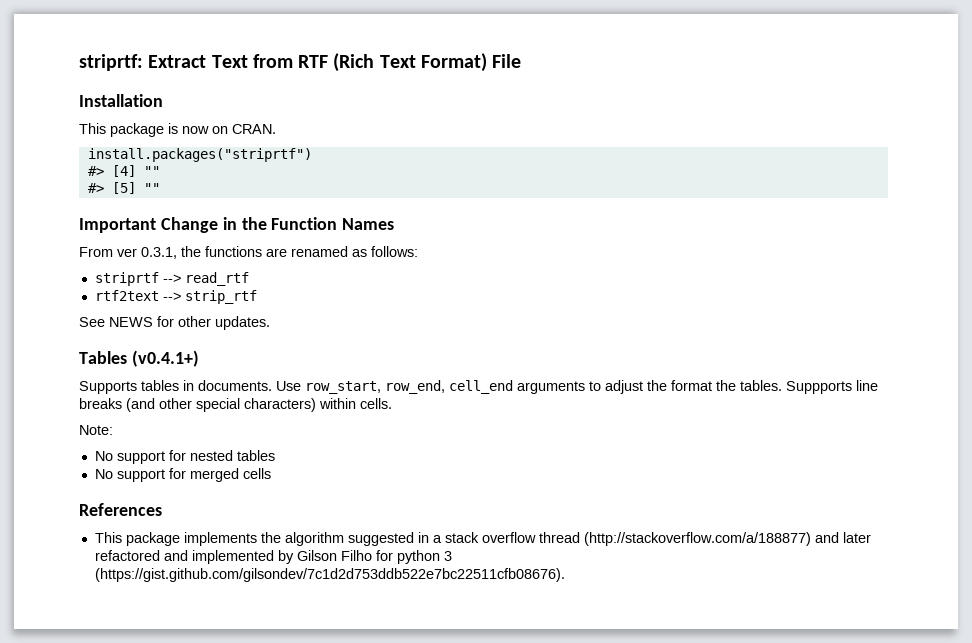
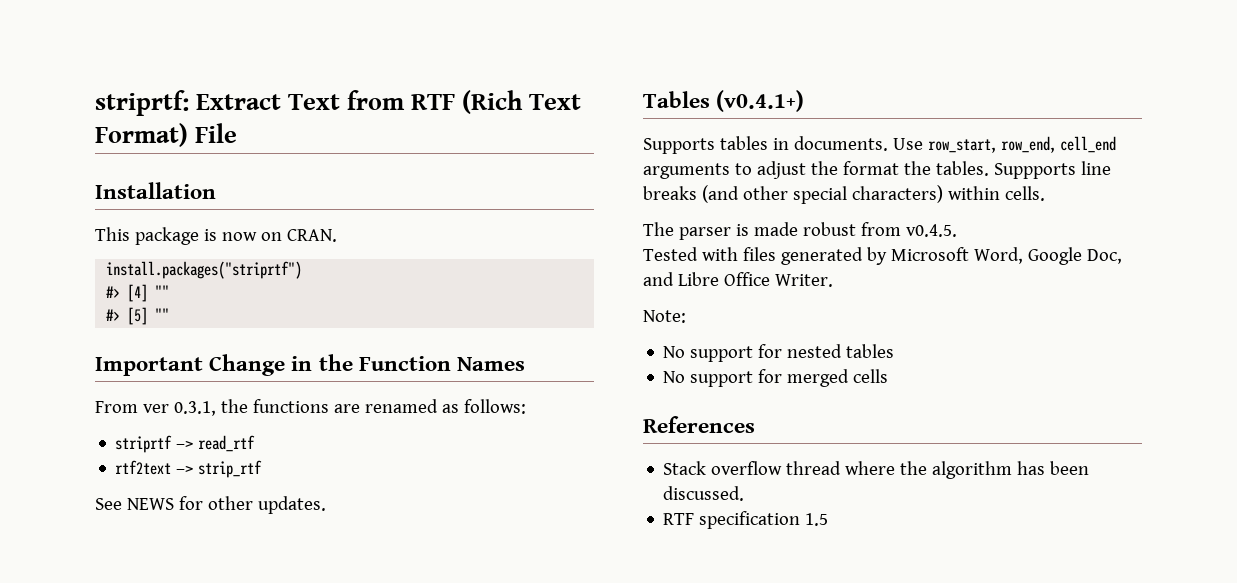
- striprtf --> read_rtf
+ striprtf –> read_rtf
- rtf2text --> strip_rtf
+ rtf2text –> strip_rtf
+ The parser is made robust from v0.4.5.
+ Tested with files generated by Microsoft Word, Google Doc, and Libre Office Writer.
- This package implements the algorithm suggested in a stack overflow thread (http://stackoverflow.com/a/188877) and later refactored and implemented by Gilson Filho for python 3 (https://gist.github.com/gilsondev/7c1d2d753ddb522e7bc22511cfb08676).
+ Stack overflow thread where the algorithm has been discussed.
+ RTF specification 1.5

